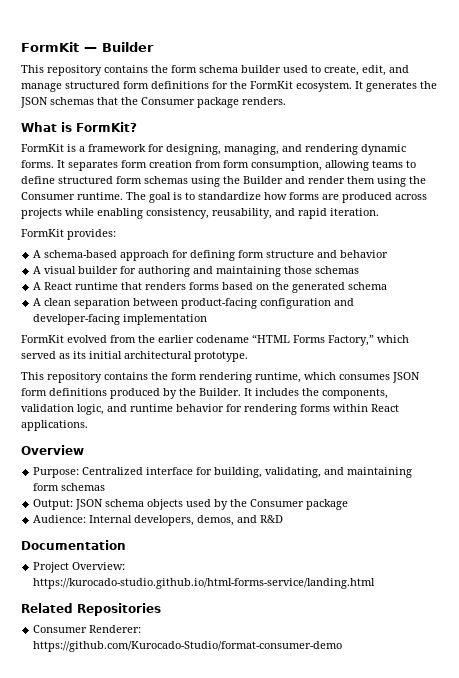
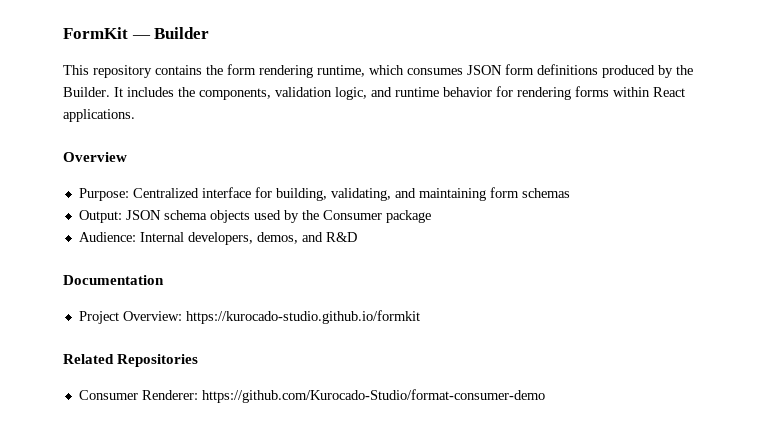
- This repository contains the form schema builder used to create, edit, and manage structured form definitions for the FormKit ecosystem. It generates the JSON schemas that the Consumer package renders.
- What is FormKit?
- FormKit is a framework for designing, managing, and rendering dynamic forms. It separates form creation from form consumption, allowing teams to define structured form schemas using the Builder and render them using the Consumer runtime. The goal is to standardize how forms are produced across projects while enabling consistency, reusability, and rapid iteration.
- FormKit provides:
- A schema-based approach for defining form structure and behavior
- A visual builder for authoring and maintaining those schemas
- A React runtime that renders forms based on the generated schema
- A clean separation between product-facing configuration and developer-facing implementation
- FormKit evolved from the earlier codename “HTML Forms Factory,” which served as its initial architectural prototype.
- Project Overview: https://kurocado-studio.github.io/html-forms-service/landing.html
+ Project Overview: https://kurocado-studio.github.io/formkit

